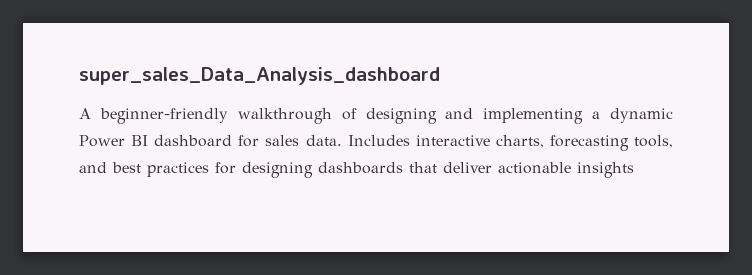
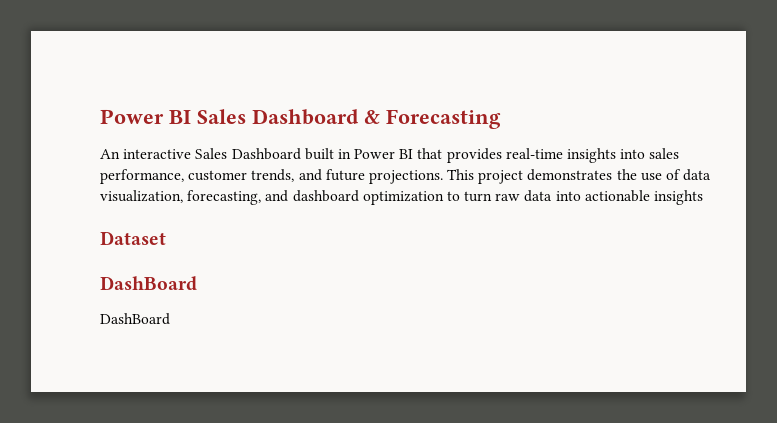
- super_sales_Data_Analysis_dashboard
- A beginner-friendly walkthrough of designing and implementing a dynamic Power BI dashboard for sales data. Includes interactive charts, forecasting tools, and best practices for designing dashboards that deliver actionable insights
+ Power BI Sales Dashboard & Forecasting
+ An interactive Sales Dashboard built in Power BI that provides real-time insights into sales performance, customer trends, and future projections. This project demonstrates the use of data visualization, forecasting, and dashboard optimization to turn raw data into actionable insights
+ Dataset
+ DashBoard
+ DashBoard

